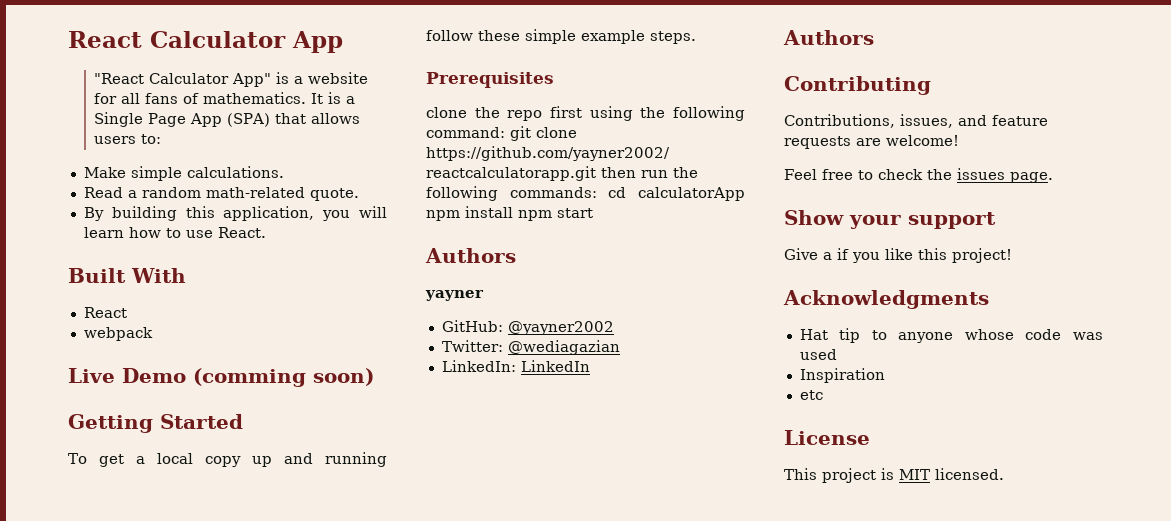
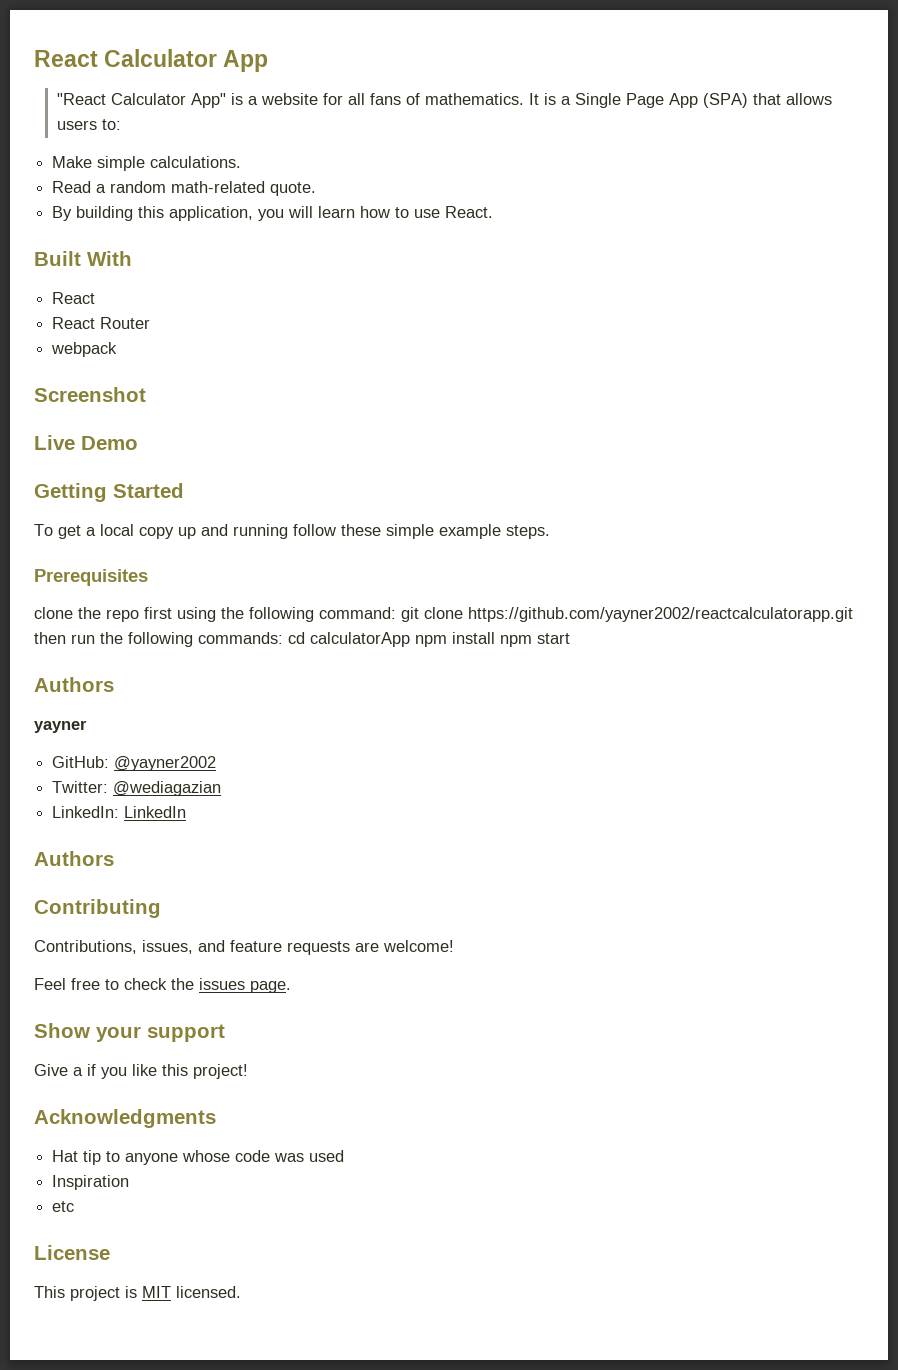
+ React Router
+ Screenshot
- Live Demo (comming soon)
+ Live Demo

